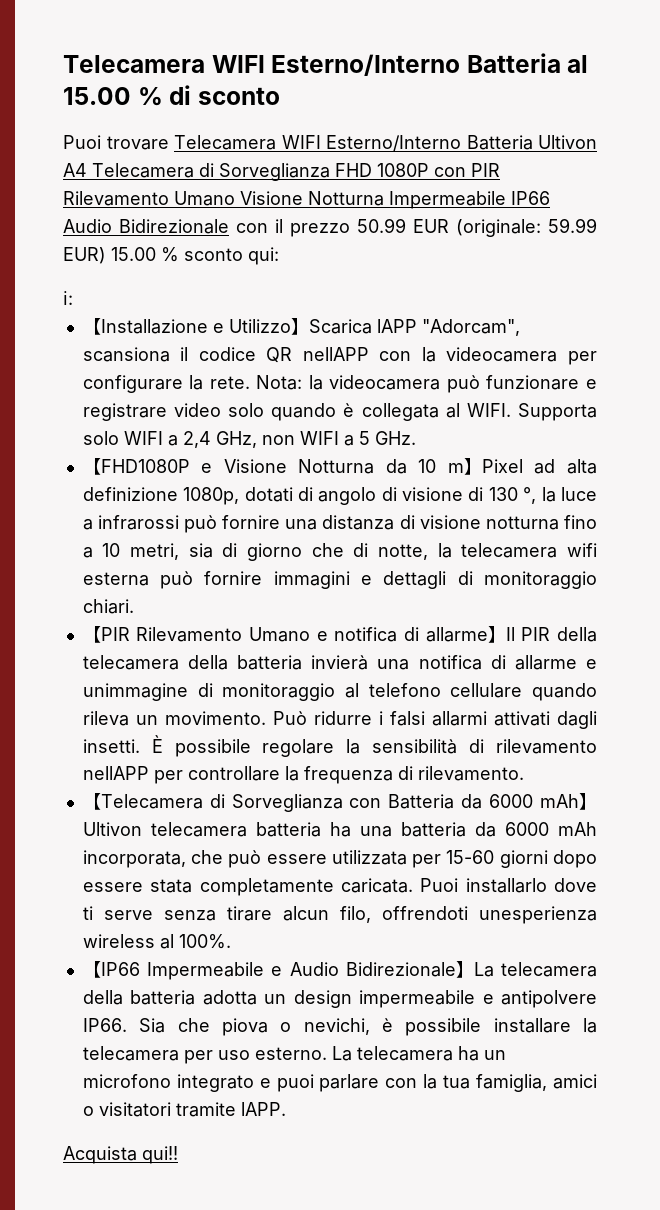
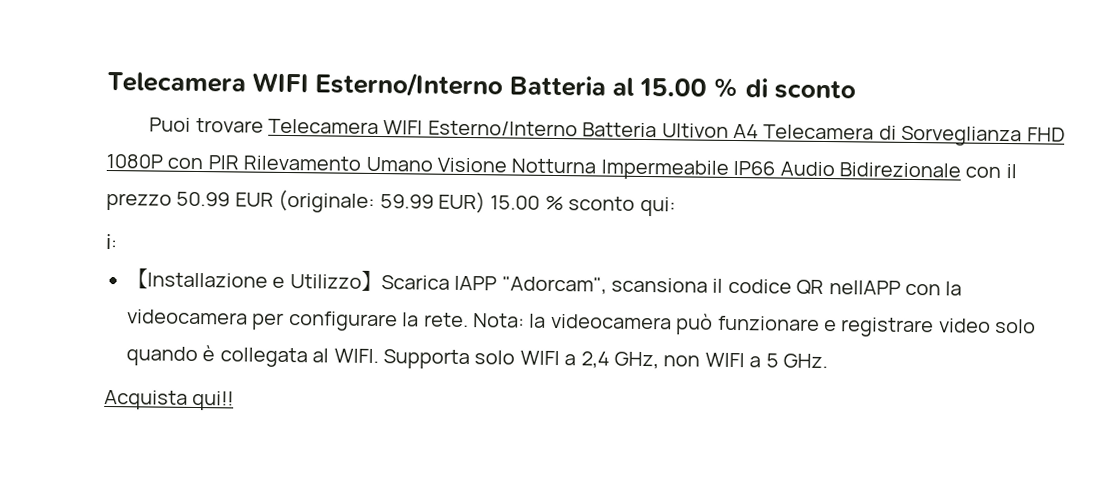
- 【FHD1080P e Visione Notturna da 10 m】Pixel ad alta definizione 1080p, dotati di angolo di visione di 130 °, la luce a infrarossi può fornire una distanza di visione notturna fino a 10 metri, sia di giorno che di notte, la telecamera wifi esterna può fornire immagini e dettagli di monitoraggio chiari.
- 【PIR Rilevamento Umano e notifica di allarme】Il PIR della telecamera della batteria invierà una notifica di allarme e unimmagine di monitoraggio al telefono cellulare quando rileva un movimento. Può ridurre i falsi allarmi attivati dagli insetti. È possibile regolare la sensibilità di rilevamento nellAPP per controllare la frequenza di rilevamento.
- 【Telecamera di Sorveglianza con Batteria da 6000 mAh】Ultivon telecamera batteria ha una batteria da 6000 mAh incorporata, che può essere utilizzata per 15-60 giorni dopo essere stata completamente caricata. Puoi installarlo dove ti serve senza tirare alcun filo, offrendoti unesperienza wireless al 100%.
- 【IP66 Impermeabile e Audio Bidirezionale】La telecamera della batteria adotta un design impermeabile e antipolvere IP66. Sia che piova o nevichi, è possibile installare la telecamera per uso esterno. La telecamera ha un microfono integrato e puoi parlare con la tua famiglia, amici o visitatori tramite lAPP.

